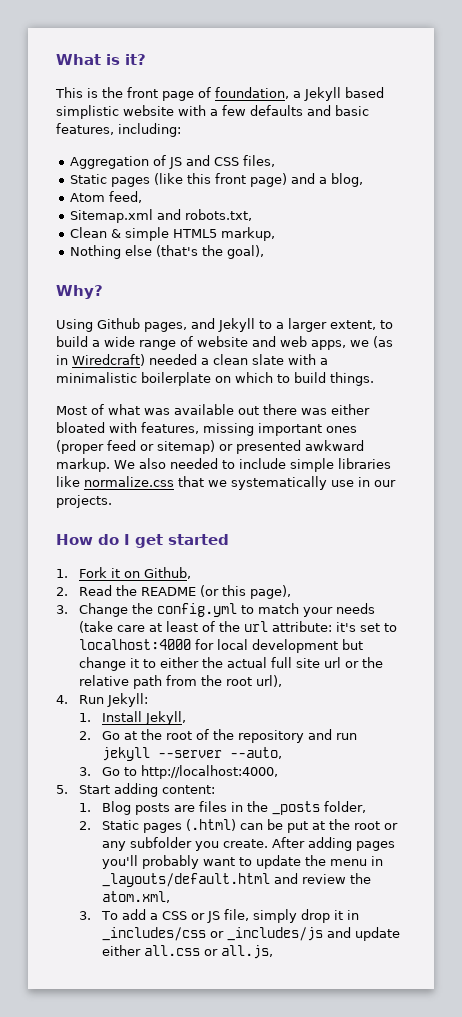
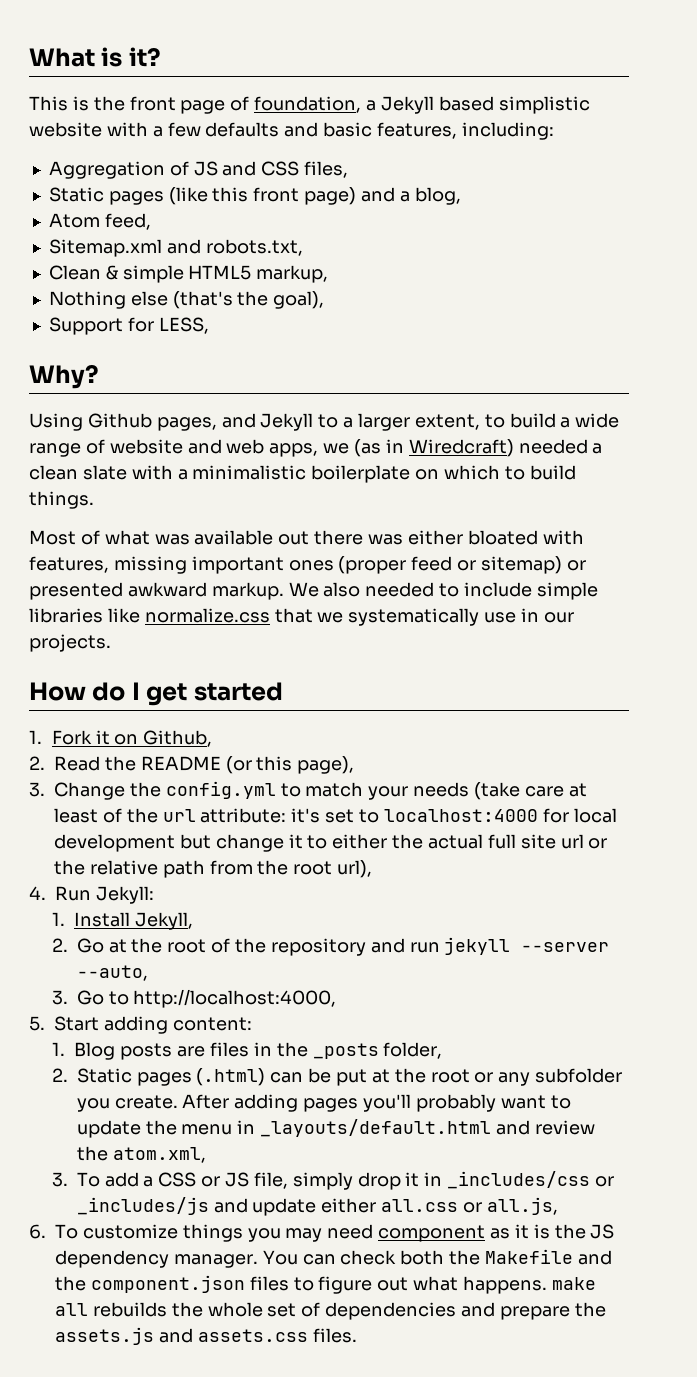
+ Support for LESS,
+ 6. To customize things you may need component as it is the JS dependency manager. You can check both the Makefile and the component.json files to figure out what happens. make all rebuilds the whole set of dependencies and prepare the assets.js and assets.css files.

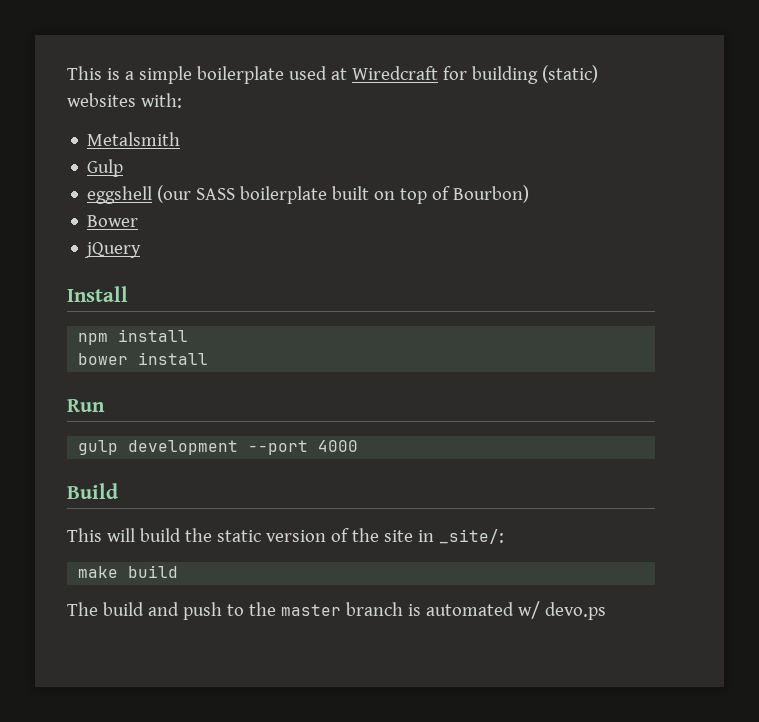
- What is it?
- This is the front page of foundation, a Jekyll based simplistic website with a few defaults and basic features, including:
- Aggregation of JS and CSS files,
- Static pages (like this front page) and a blog,
- Atom feed,
- Sitemap.xml and robots.txt,
- Clean & simple HTML5 markup,
- Nothing else (that's the goal),
- Support for LESS,
- Why?
- Using Github pages, and Jekyll to a larger extent, to build a wide range of website and web apps, we (as in Wiredcraft) needed a clean slate with a minimalistic boilerplate on which to build things.
- Most of what was available out there was either bloated with features, missing important ones (proper feed or sitemap) or presented awkward markup. We also needed to include simple libraries like normalize.css that we systematically use in our projects.
- How do I get started
- 1. Fork it on Github,
- 2. Read the README (or this page),
- 3. Change the config.yml to match your needs (take care at least of the url attribute: it's set to localhost:4000 for local development but change it to either the actual full site url or the relative path from the root url),
- 4. Run Jekyll:
- 1. Install Jekyll,
- 2. Go at the root of the repository and run jekyll --server --auto,
- 3. Go to http://localhost:4000,
- 5. Start adding content:
- 1. Blog posts are files in the _posts folder,
- 2. Static pages (.html) can be put at the root or any subfolder you create. After adding pages you'll probably want to update the menu in _layouts/default.html and review the atom.xml,
- 3. To add a CSS or JS file, simply drop it in _includes/css or _includes/js and update either all.css or all.js,
- 6. To customize things you may need component as it is the JS dependency manager. You can check both the Makefile and the component.json files to figure out what happens. make all rebuilds the whole set of dependencies and prepare the assets.js and assets.css files.
+ This is a simple boilerplate used at Wiredcraft for building (static) websites with:
+ Metalsmith
+ Gulp
+ eggshell (our SASS boilerplate built on top of Bourbon)
+ Bower
+ jQuery
+ Install
+ npm install
+ bower install
+ Run
+ gulp development --port 4000
+ Build
+ This will build the static version of the site in _site/:
+ make build
+ The build and push to the master branch is automated w/ devo.ps

